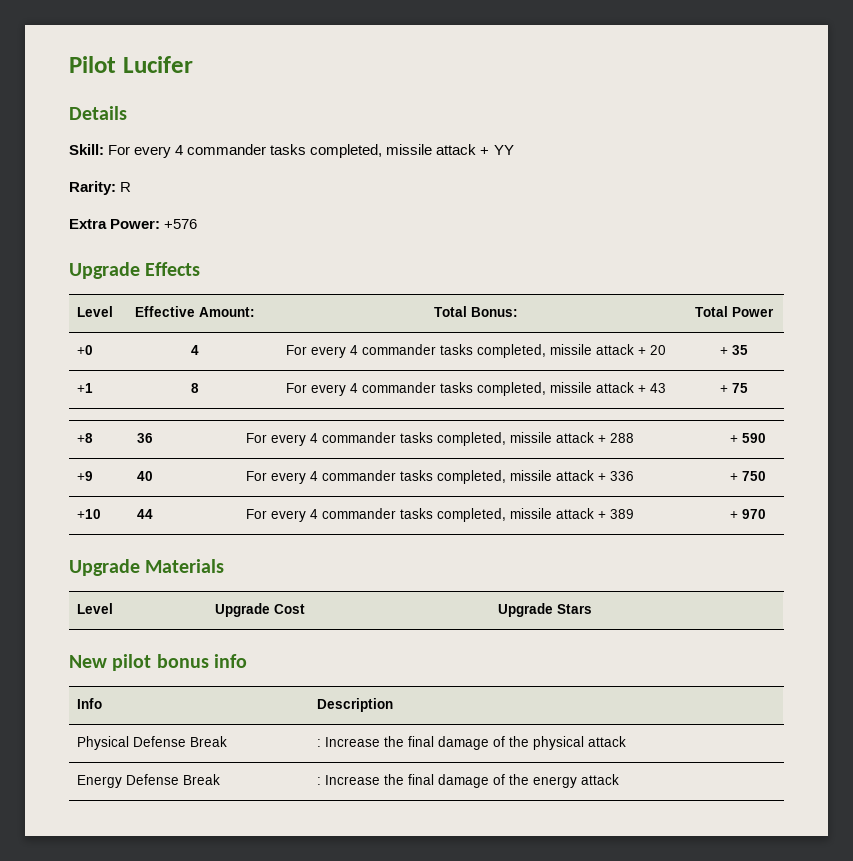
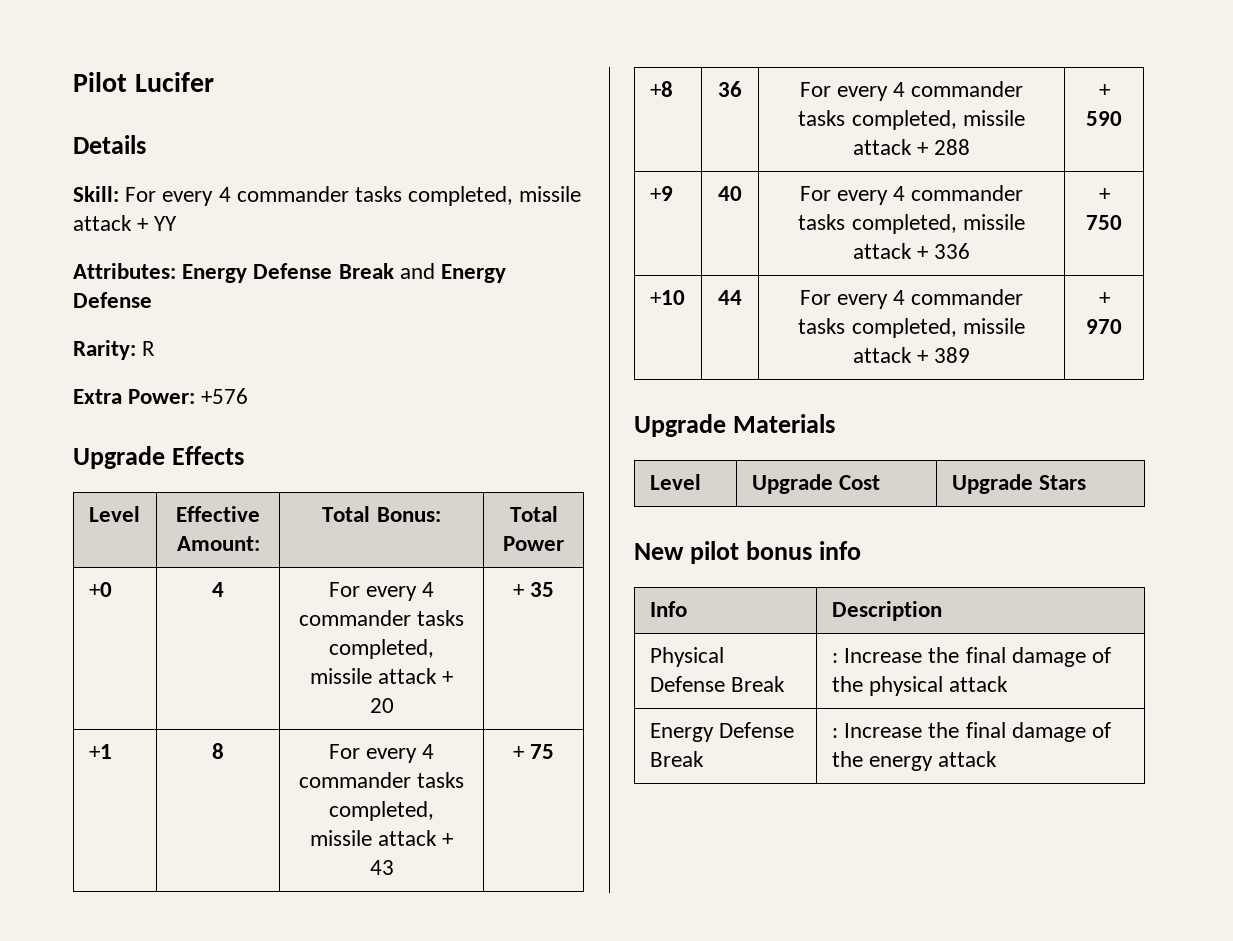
+ Attributes: Energy Defense Break and Energy Defense

